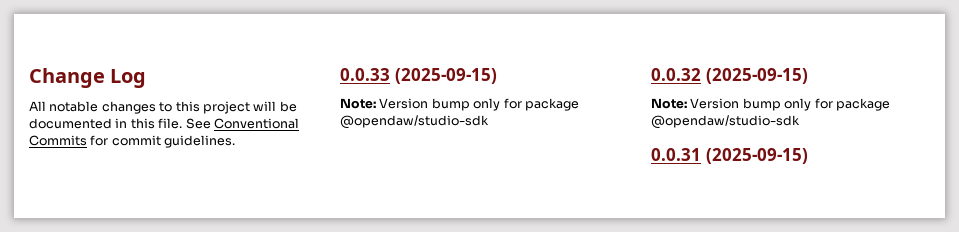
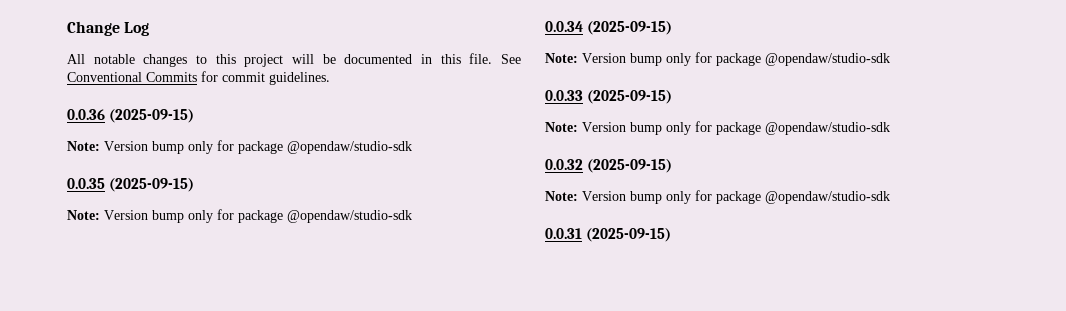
+ 0.0.36 (2025-09-15)
+ Note: Version bump only for package @opendaw/studio-sdk
+ 0.0.35 (2025-09-15)
+ Note: Version bump only for package @opendaw/studio-sdk
+ 0.0.34 (2025-09-15)
+ Note: Version bump only for package @opendaw/studio-sdk

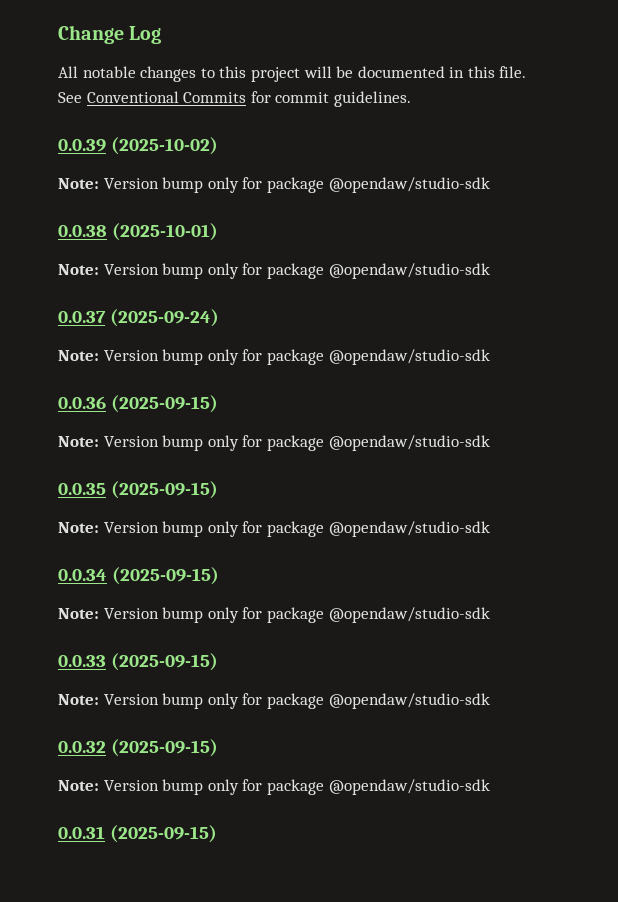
+ 0.0.39 (2025-10-02)
+ Note: Version bump only for package @opendaw/studio-sdk
+ 0.0.38 (2025-10-01)
+ Note: Version bump only for package @opendaw/studio-sdk
+ 0.0.37 (2025-09-24)
+ Note: Version bump only for package @opendaw/studio-sdk

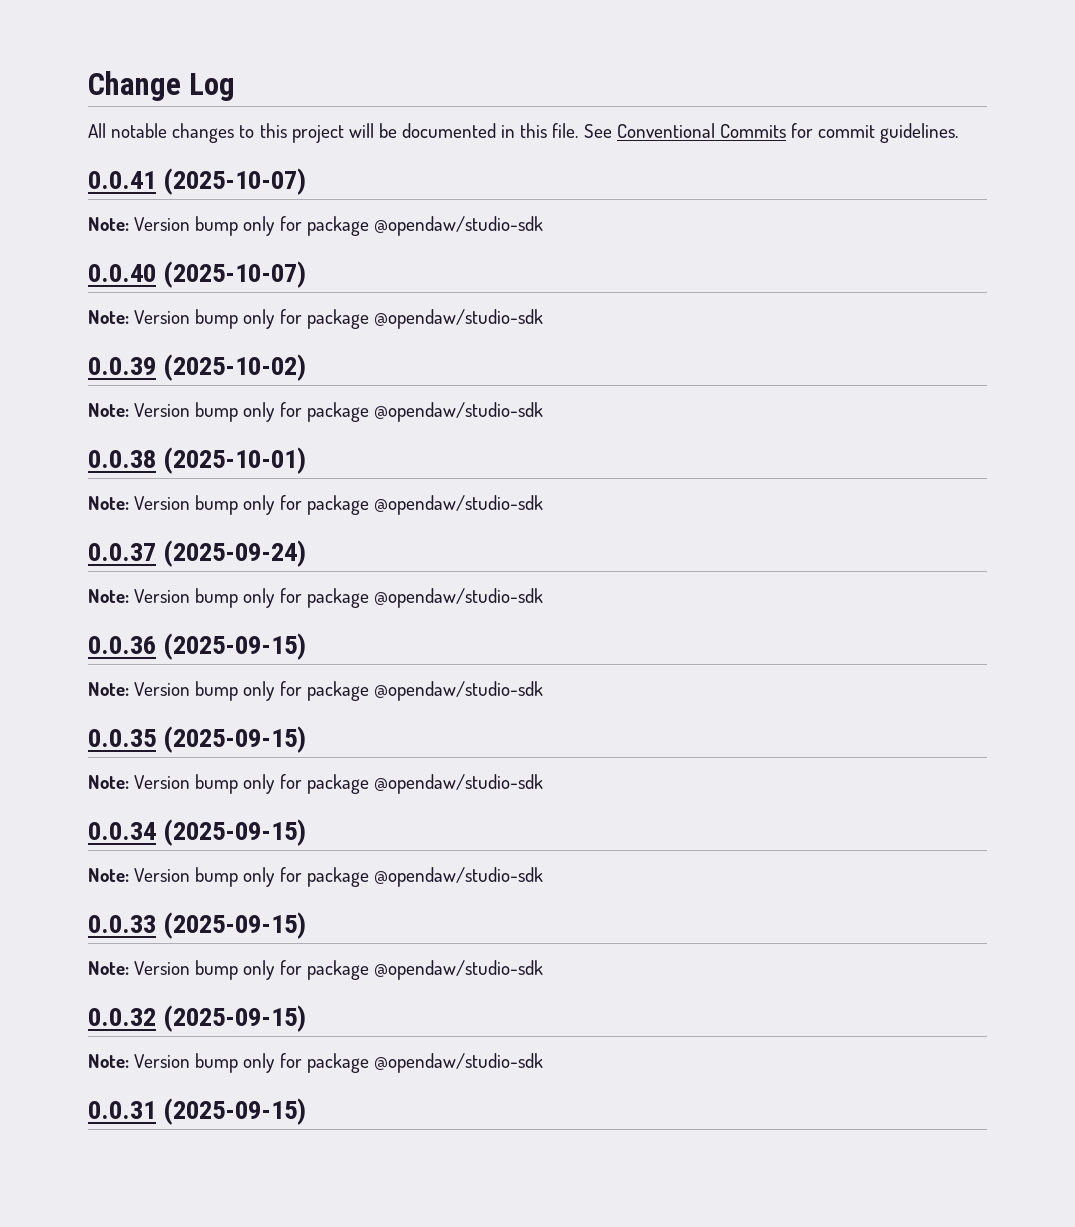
+ 0.0.41 (2025-10-07)
+ Note: Version bump only for package @opendaw/studio-sdk
+ 0.0.40 (2025-10-07)
+ Note: Version bump only for package @opendaw/studio-sdk

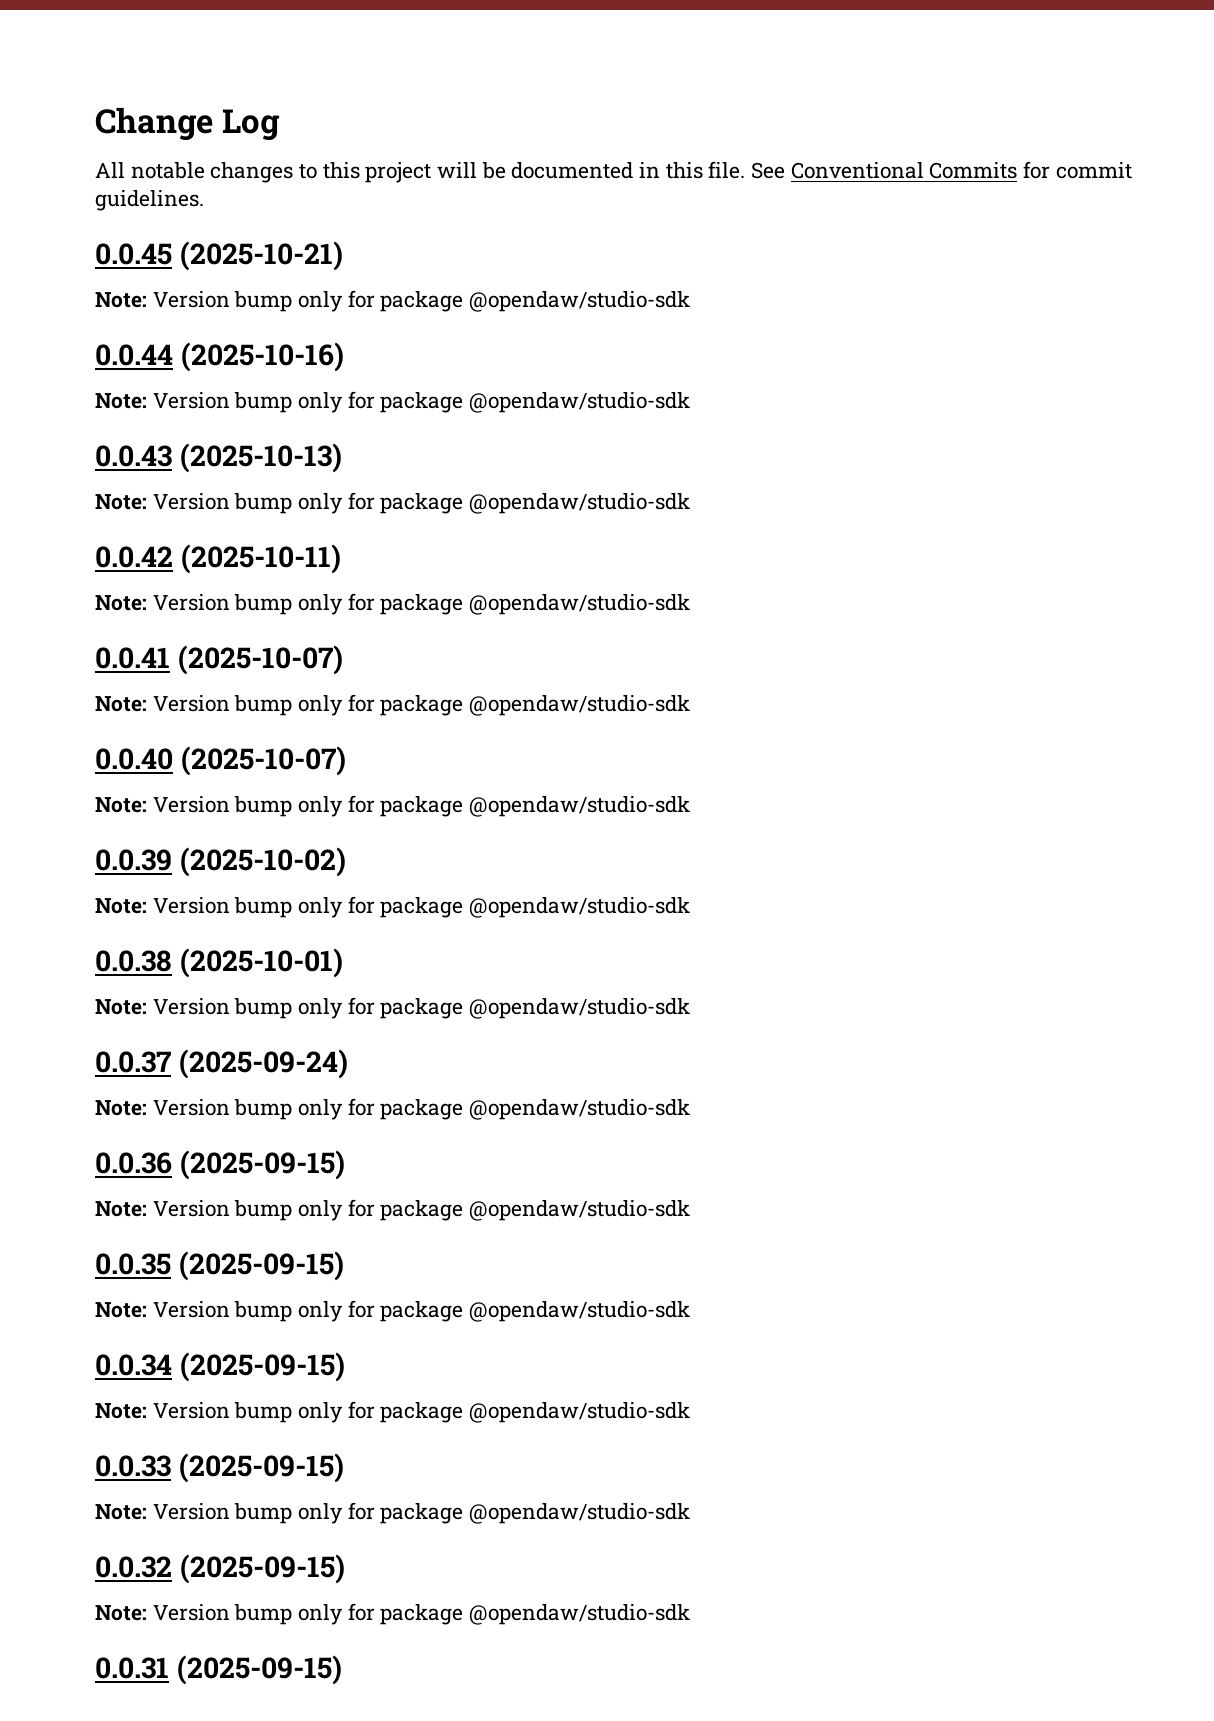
+ 0.0.45 (2025-10-21)
+ Note: Version bump only for package @opendaw/studio-sdk
+ 0.0.44 (2025-10-16)
+ Note: Version bump only for package @opendaw/studio-sdk
+ 0.0.43 (2025-10-13)
+ Note: Version bump only for package @opendaw/studio-sdk
+ 0.0.42 (2025-10-11)
+ Note: Version bump only for package @opendaw/studio-sdk

